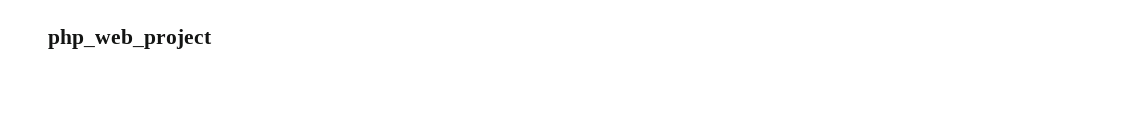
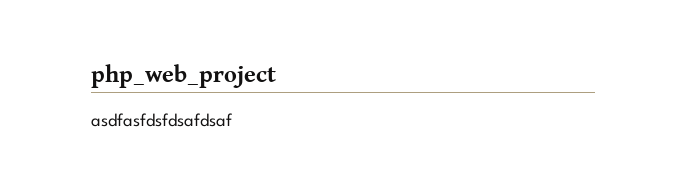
+ asdfasfdsfdsafdsaf

